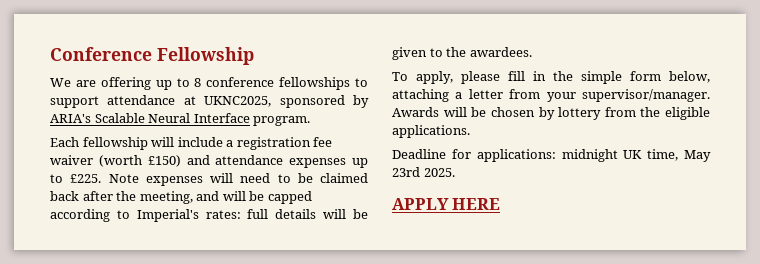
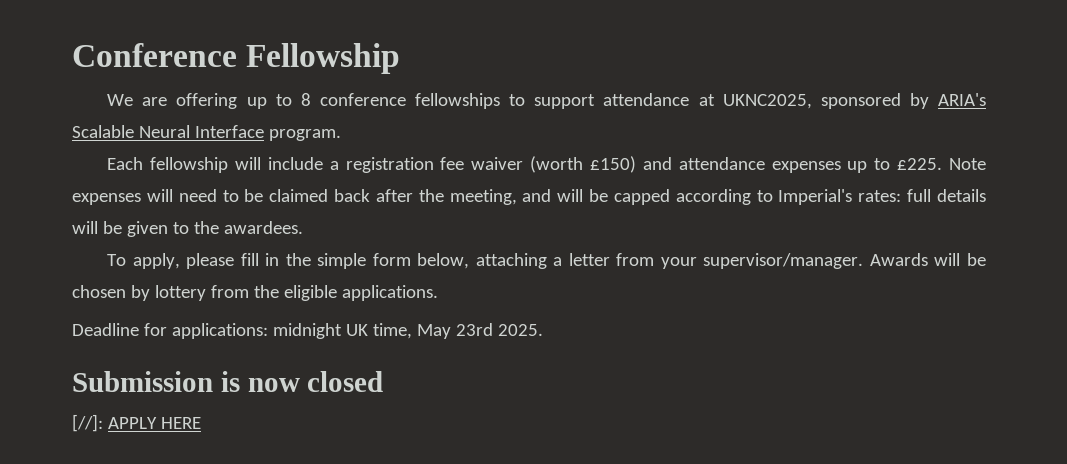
- APPLY HERE
+ Submission is now closed
+ [//]: APPLY HERE

